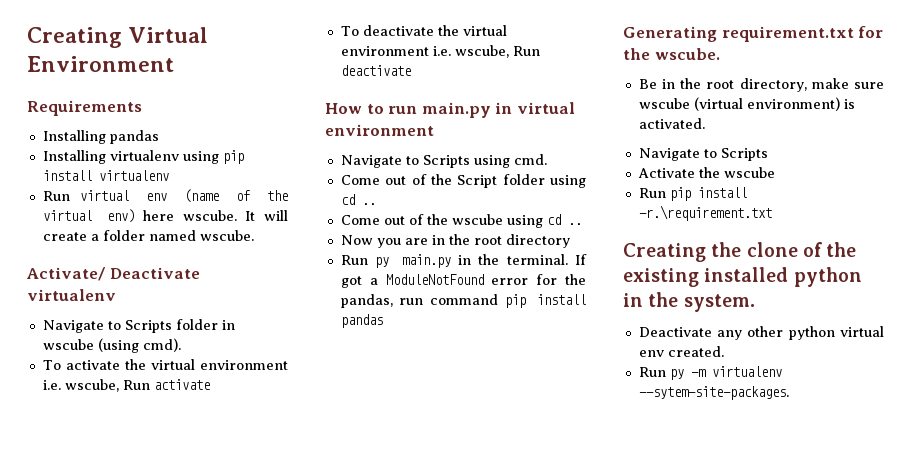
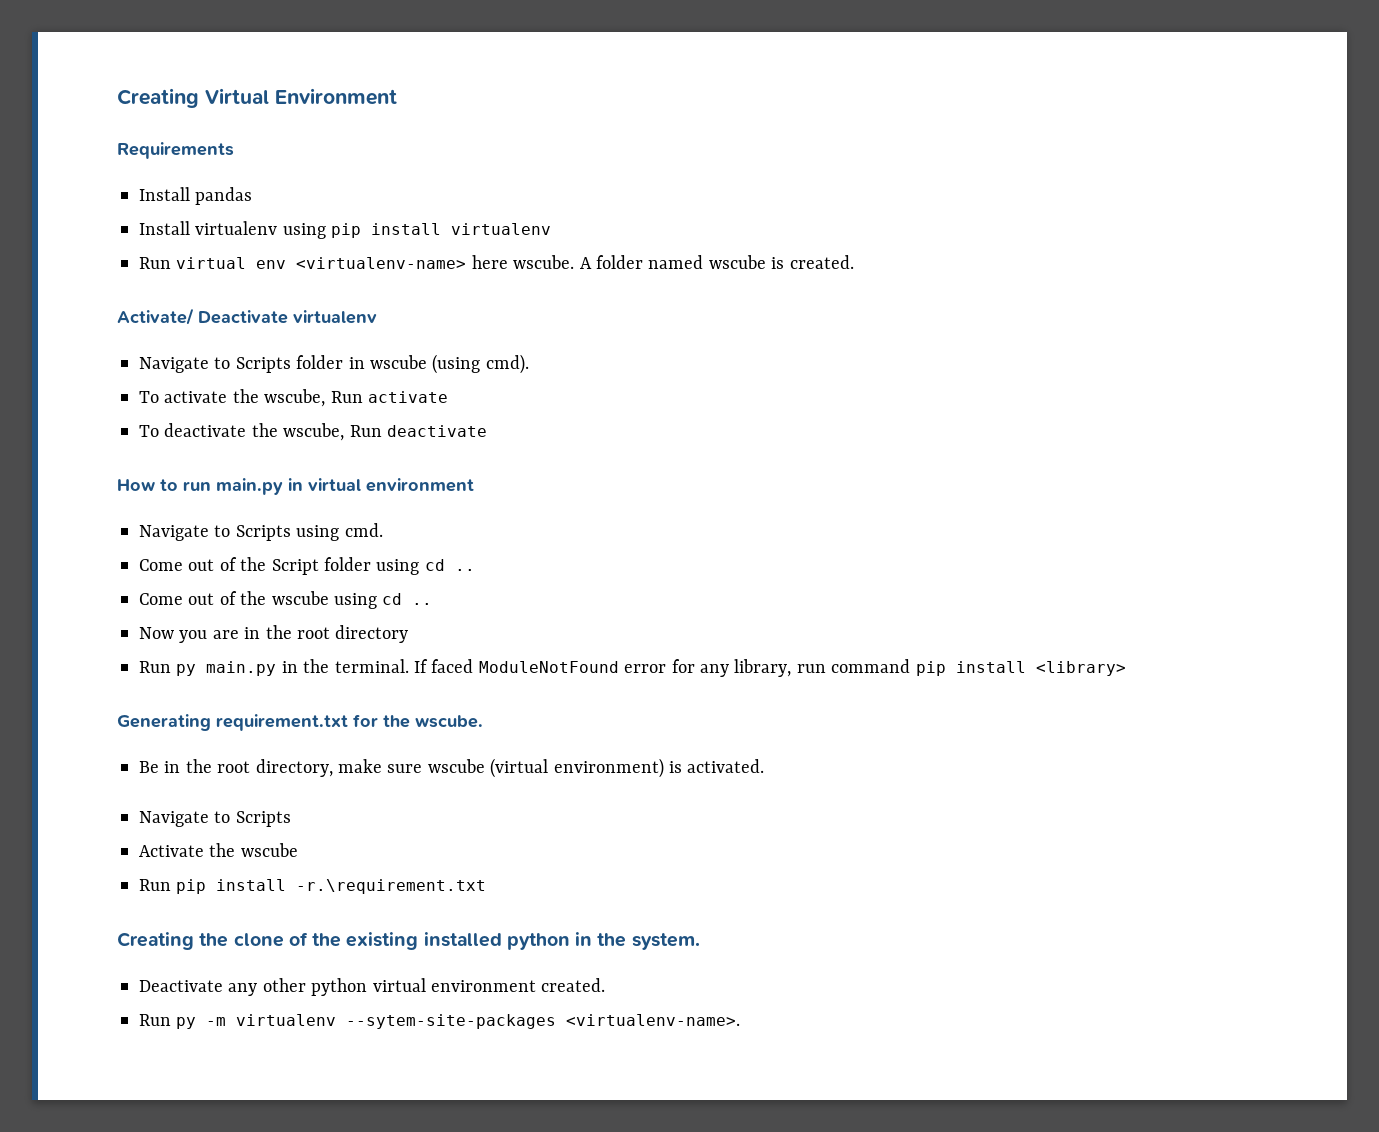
- Installing pandas
- Installing virtualenv using pip install virtualenv
+ Install pandas
+ Install virtualenv using pip install virtualenv
- Run virtual env (name of the virtual env) here wscube. It will create a folder named wscube.
+ Run virtual env <virtualenv-name> here wscube. A folder named wscube is created.
- To activate the virtual environment i.e. wscube, Run activate
+ To activate the wscube, Run activate
- To deactivate the virtual environment i.e. wscube, Run deactivate
+ To deactivate the wscube, Run deactivate
- If got a ModuleNotFound error for the pandas, run command pip install pandas
+ If faced ModuleNotFound error for any library, run command pip install <library>
- Deactivate any other python virtual env created.
+ Deactivate any other python virtual environment created.
- Run py -m virtualenv --sytem-site-packages.
+ Run py -m virtualenv --sytem-site-packages <virtualenv-name>.

